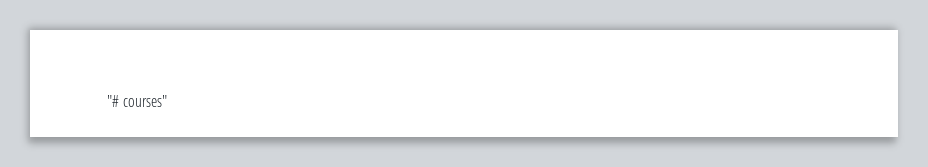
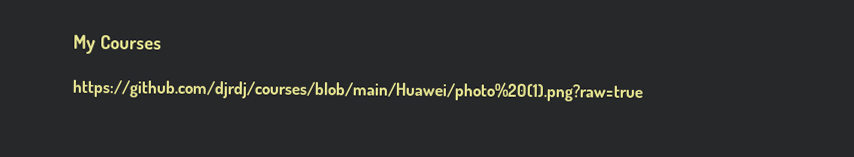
- "# courses"
+ My Courses
+ https://github.com/djrdj/courses/blob/main/Huawei/photo%20(1).png?raw=true

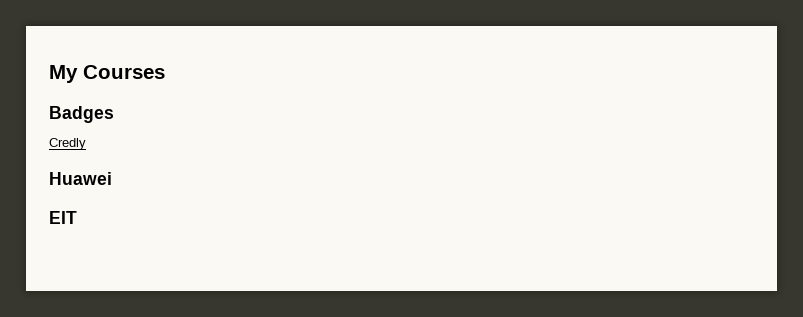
- https://github.com/djrdj/courses/blob/main/Huawei/photo%20(1).png?raw=true
+ Badges
+ Credly
+ Huawei
+ EIT

